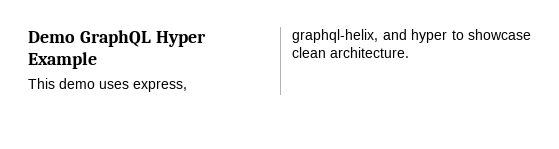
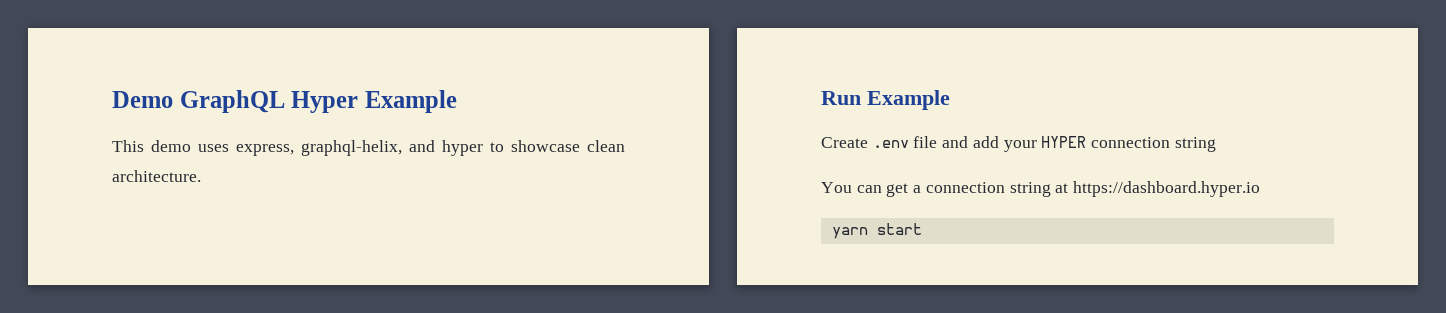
+ Run Example
+ Create .env file and add your HYPER connection string
+ You can get a connection string at https://dashboard.hyper.io
+ yarn start

